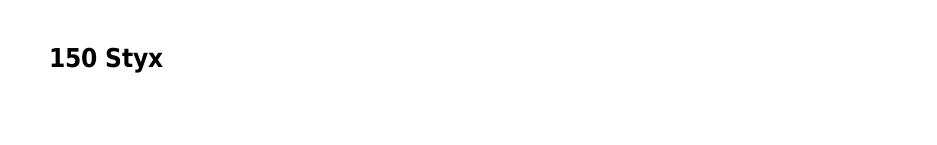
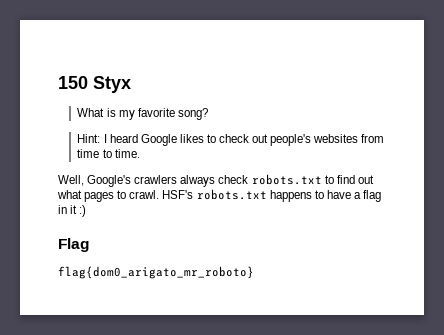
+ What is my favorite song?
+ Hint: I heard Google likes to check out people's websites from time to time.
+ Well, Google's crawlers always check robots.txt to find out what pages to crawl. HSF's robots.txt happens to have a flag in it :)
+ Flag
+ flag{dom0_arigato_mr_roboto}

